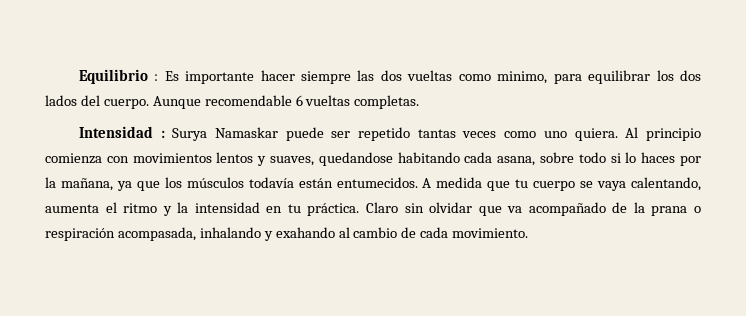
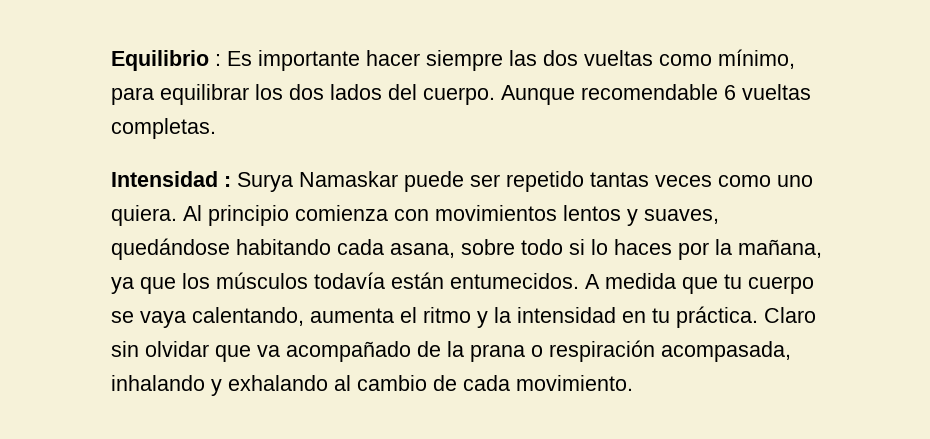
- Equilibrio : Es importante hacer siempre las dos vueltas como minimo, para equilibrar los dos lados del cuerpo.
+ Equilibrio : Es importante hacer siempre las dos vueltas como mínimo, para equilibrar los dos lados del cuerpo.
- Al principio comienza con movimientos lentos y suaves, quedandose habitando cada asana, sobre todo si lo haces por la mañana, ya que los músculos todavía están entumecidos.
+ Al principio comienza con movimientos lentos y suaves, quedándose habitando cada asana, sobre todo si lo haces por la mañana, ya que los músculos todavía están entumecidos.
- Claro sin olvidar que va acompañado de la prana o respiración acompasada, inhalando y exahando al cambio de cada movimiento.
+ Claro sin olvidar que va acompañado de la prana o respiración acompasada, inhalando y exhalando al cambio de cada movimiento.

